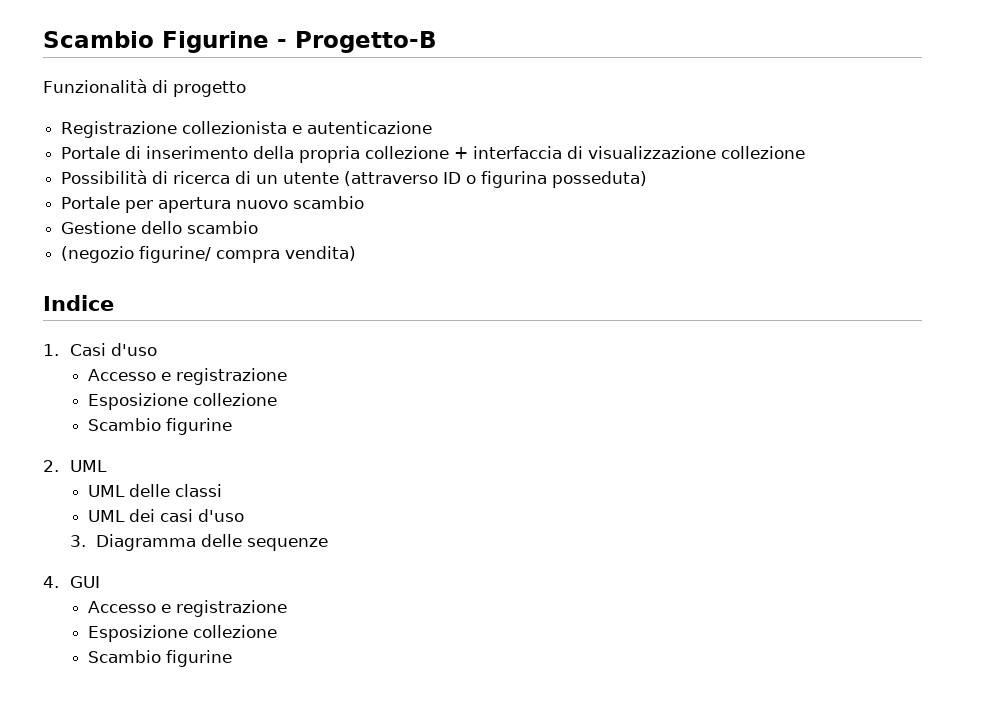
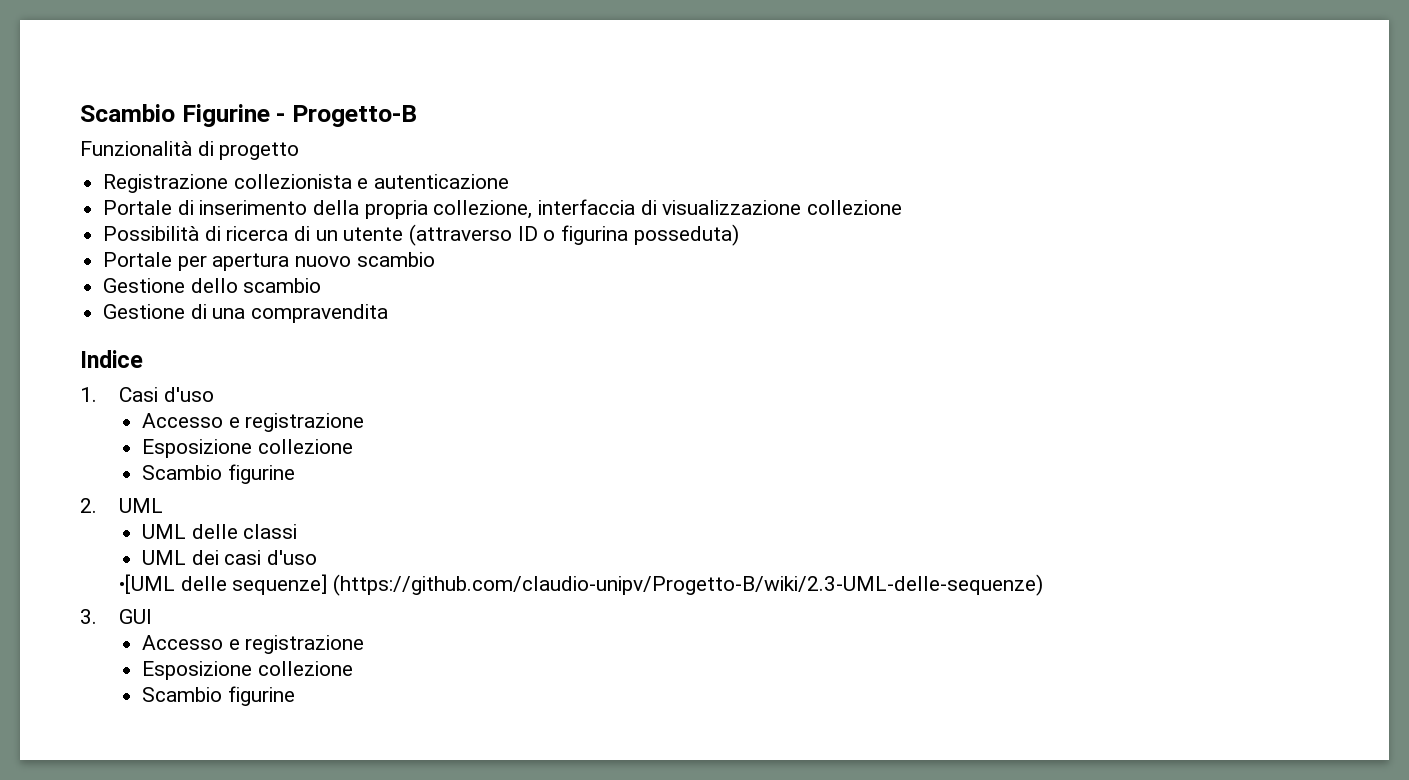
- Portale di inserimento della propria collezione + interfaccia di visualizzazione collezione
+ Portale di inserimento della propria collezione, interfaccia di visualizzazione collezione
- (negozio figurine/ compra vendita)
+ Gestione di una compravendita
- 3. Diagramma delle sequenze
- 4. GUI
+ •[UML delle sequenze] (https://github.com/claudio-unipv/Progetto-B/wiki/2.3-UML-delle-sequenze)
+ 3. GUI

